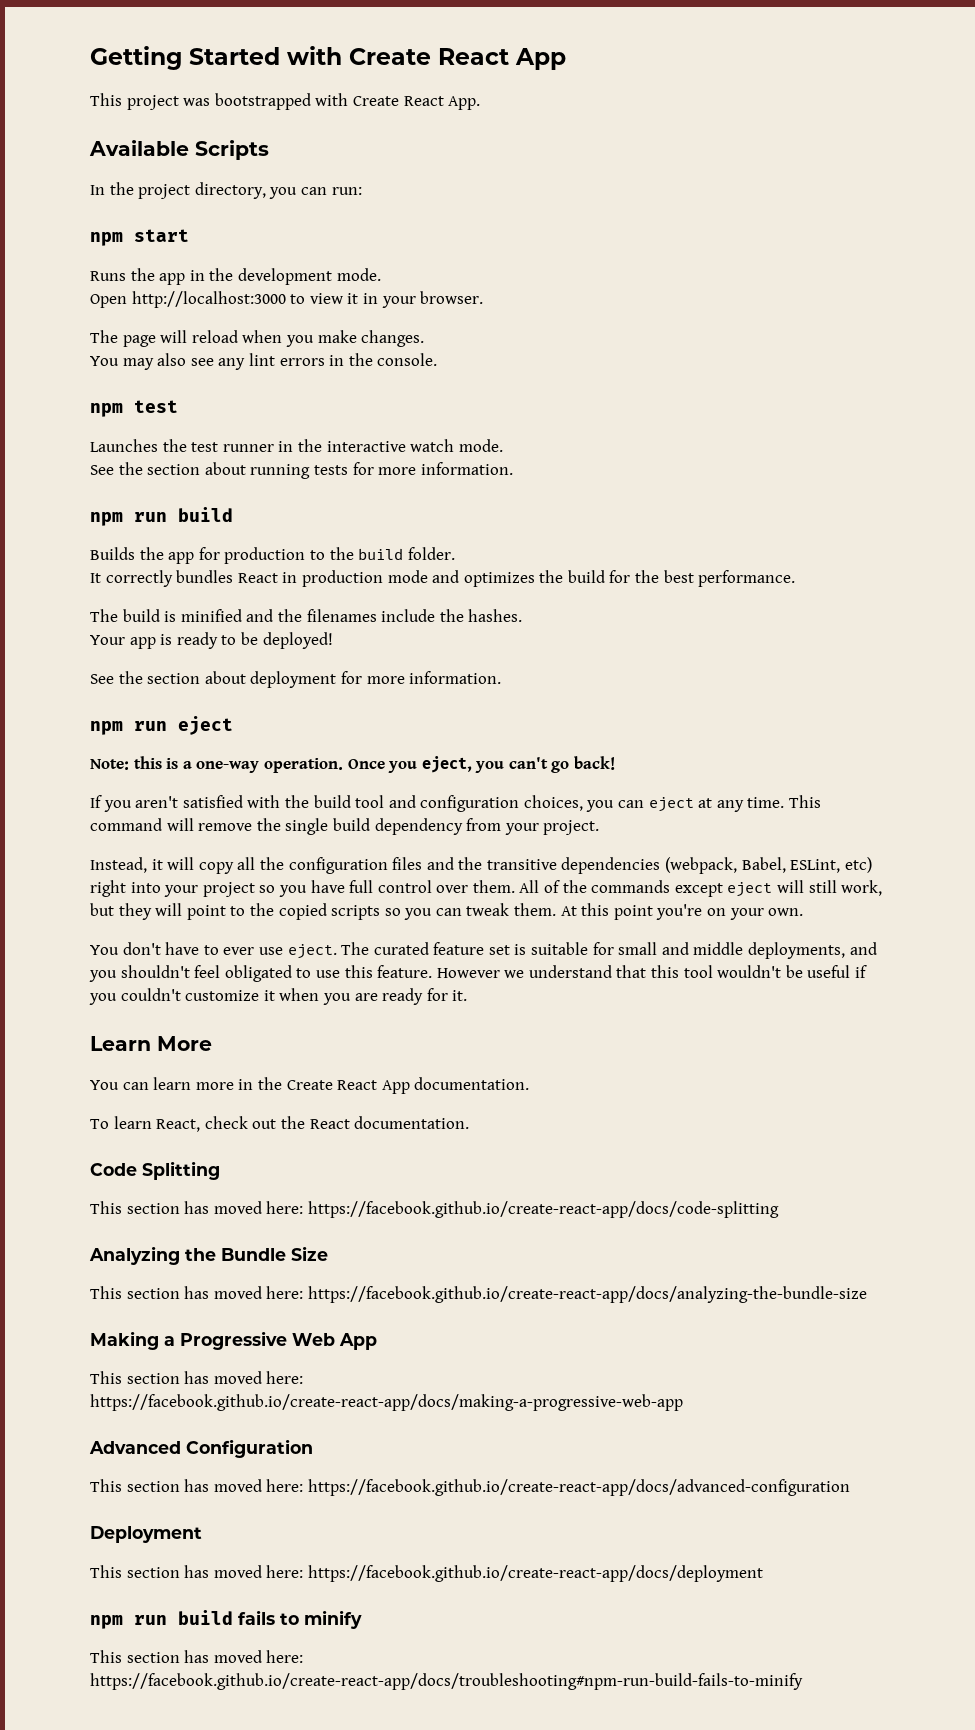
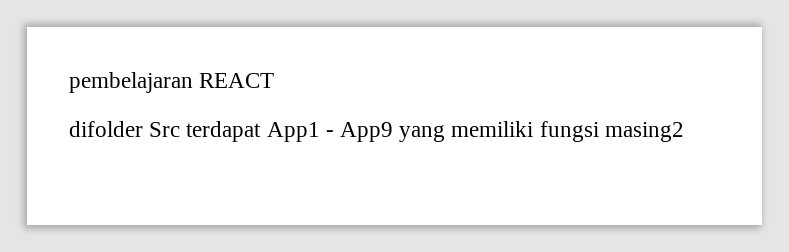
- Getting Started with Create React App
- This project was bootstrapped with Create React App.
- Available Scripts
- In the project directory, you can run:
- npm start
- Runs the app in the development mode.
- Open http://localhost:3000 to view it in your browser.
- The page will reload when you make changes.
- You may also see any lint errors in the console.
- npm test
- Launches the test runner in the interactive watch mode.
- See the section about running tests for more information.
- npm run build
- Builds the app for production to the build folder.
- It correctly bundles React in production mode and optimizes the build for the best performance.
- The build is minified and the filenames include the hashes.
- Your app is ready to be deployed!
- See the section about deployment for more information.
- npm run eject
- Note: this is a one-way operation. Once you eject, you can't go back!
- If you aren't satisfied with the build tool and configuration choices, you can eject at any time. This command will remove the single build dependency from your project.
- Instead, it will copy all the configuration files and the transitive dependencies (webpack, Babel, ESLint, etc) right into your project so you have full control over them. All of the commands except eject will still work, but they will point to the copied scripts so you can tweak them. At this point you're on your own.
- You don't have to ever use eject. The curated feature set is suitable for small and middle deployments, and you shouldn't feel obligated to use this feature. However we understand that this tool wouldn't be useful if you couldn't customize it when you are ready for it.
- Learn More
- You can learn more in the Create React App documentation.
- To learn React, check out the React documentation.
- Code Splitting
- This section has moved here: https://facebook.github.io/create-react-app/docs/code-splitting
- Analyzing the Bundle Size
- This section has moved here: https://facebook.github.io/create-react-app/docs/analyzing-the-bundle-size
- Making a Progressive Web App
- This section has moved here: https://facebook.github.io/create-react-app/docs/making-a-progressive-web-app
- Advanced Configuration
- This section has moved here: https://facebook.github.io/create-react-app/docs/advanced-configuration
- Deployment
- This section has moved here: https://facebook.github.io/create-react-app/docs/deployment
- npm run build fails to minify
- This section has moved here: https://facebook.github.io/create-react-app/docs/troubleshooting#npm-run-build-fails-to-minify
+ pembelajaran REACT
+ difolder Src terdapat App1 - App9 yang memiliki fungsi masing2

